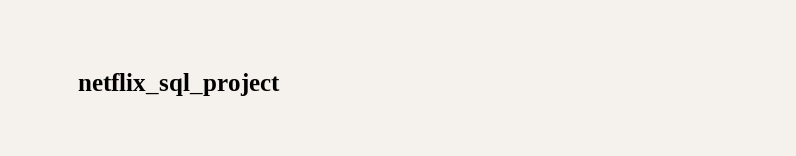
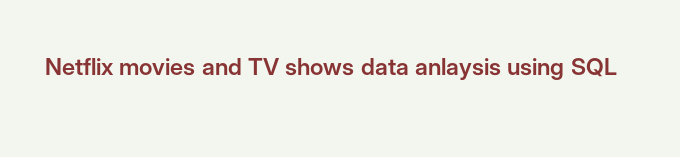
- netflix_sql_project
+ Netflix movies and TV shows data anlaysis using SQL

